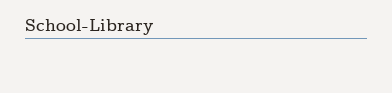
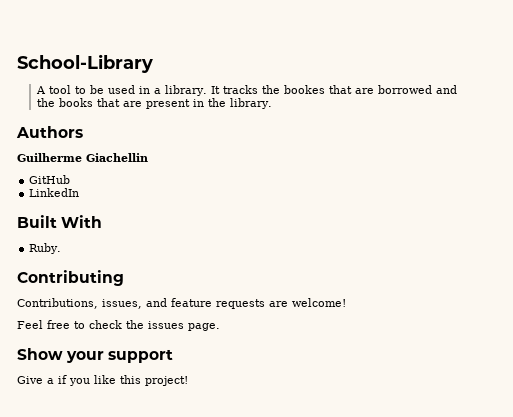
+ A tool to be used in a library. It tracks the bookes that are borrowed and the books that are present in the library.
+ Authors
+ Guilherme Giachellin
+ GitHub
+ LinkedIn
+ Built With
+ Ruby.
+ Contributing
+ Contributions, issues, and feature requests are welcome!
+ Feel free to check the issues page.
+ Show your support
+ Give a if you like this project!

